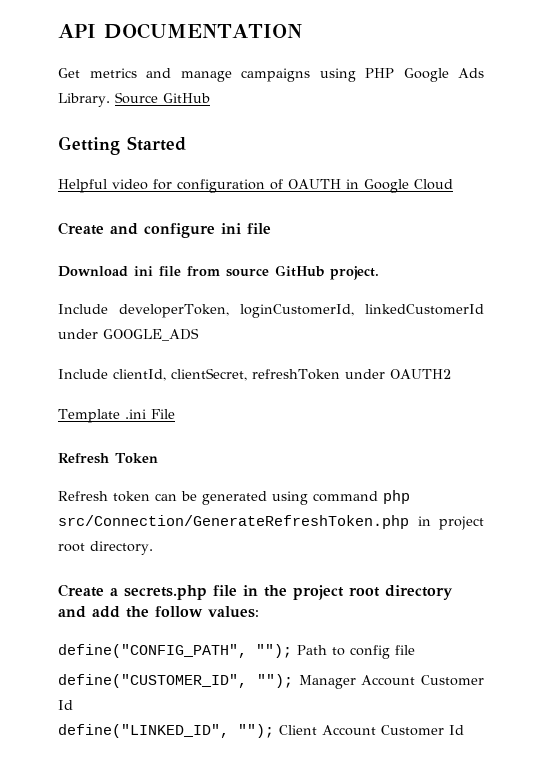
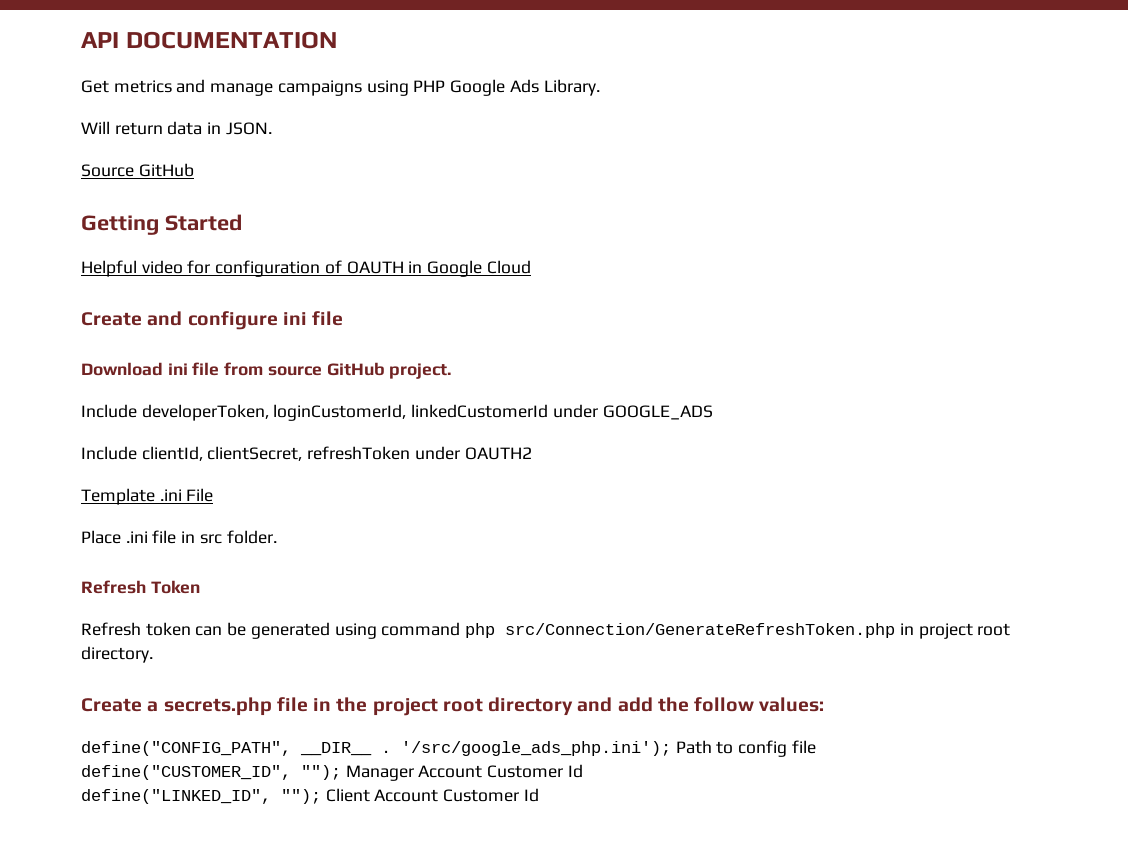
- Get metrics and manage campaigns using PHP Google Ads Library. Source GitHub
+ Get metrics and manage campaigns using PHP Google Ads Library.
+ Will return data in JSON.
+ Source GitHub
+ Place .ini file in src folder.
- define("CONFIG_PATH", ""); Path to config file
+ define("CONFIG_PATH", __DIR__ . '/src/google_ads_php.ini'); Path to config file

